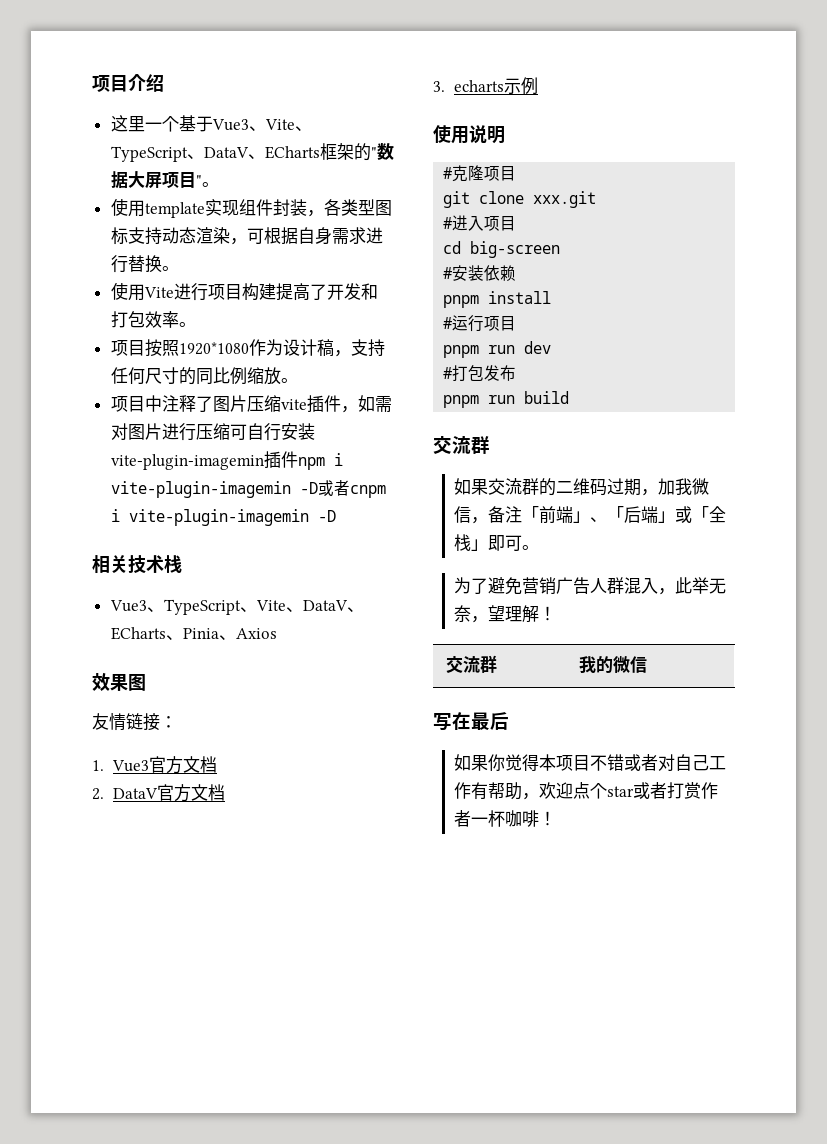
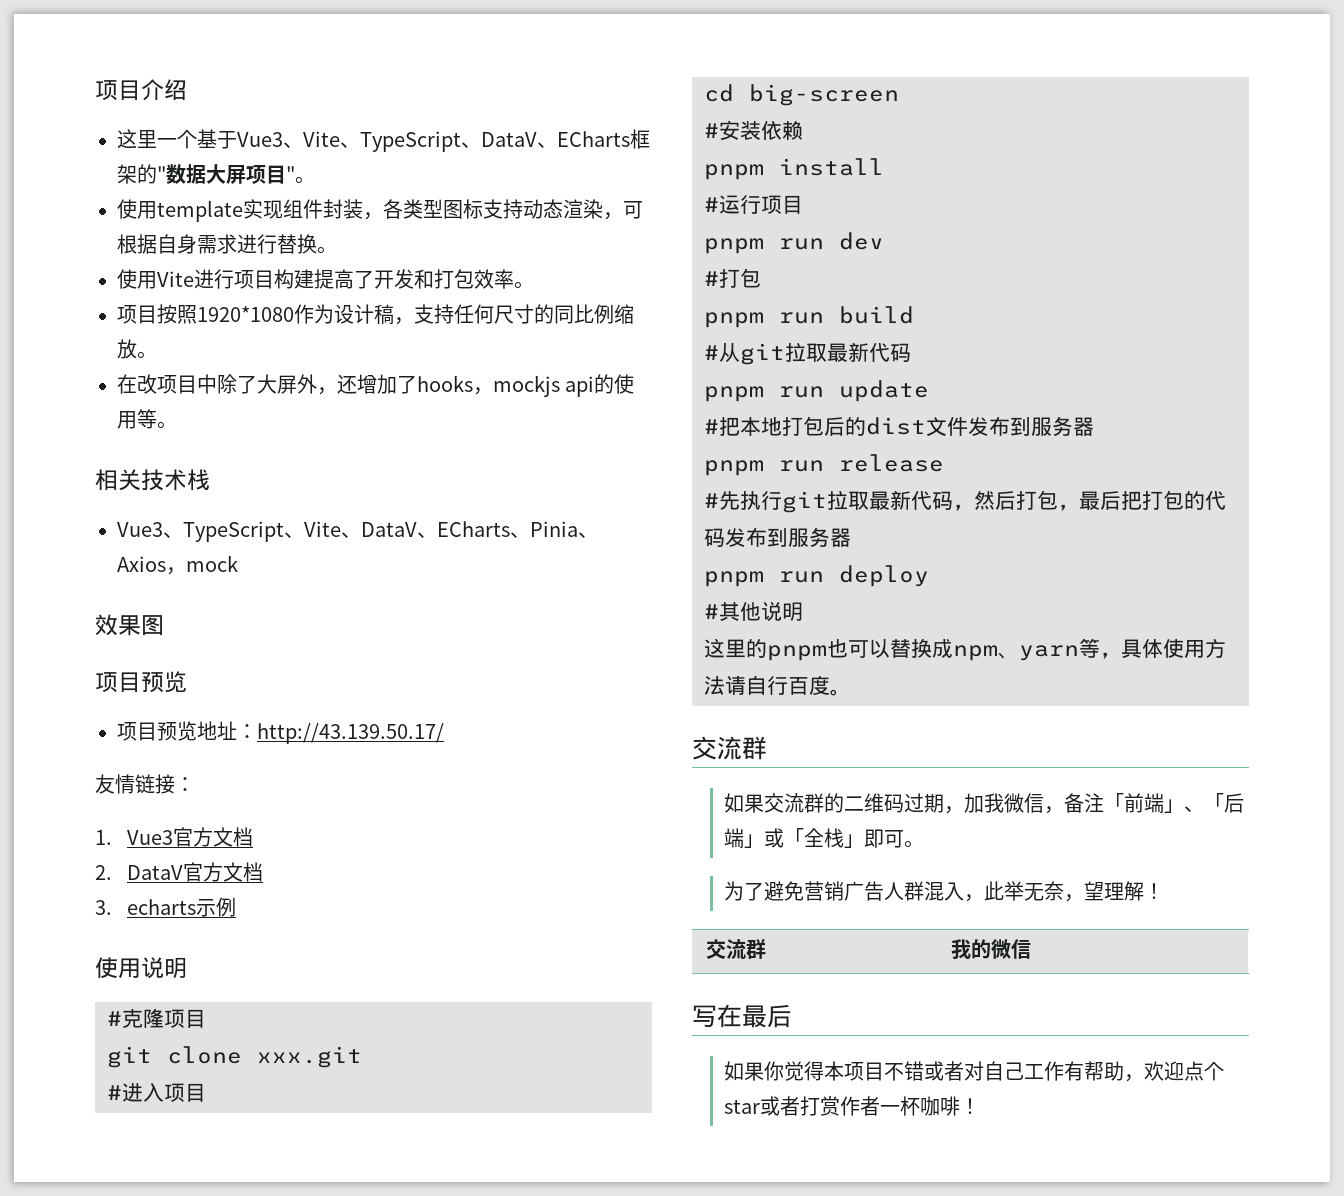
- 项目中注释了图片压缩vite插件，如需对图片进行压缩可自行安装vite-plugin-imagemin插件npm i vite-plugin-imagemin -D或者cnpm i vite-plugin-imagemin -D
+ 在改项目中除了大屏外，还增加了hooks，mockjs api的使用等。
- Vue3、TypeScript、Vite、DataV、ECharts、Pinia、Axios
+ Vue3、TypeScript、Vite、DataV、ECharts、Pinia、Axios，mock
  效果图
+ 项目预览
+ 项目预览地址：http://43.139.50.17/
- #打包发布
+ #打包
+ #从git拉取最新代码
+ pnpm run update
+ #把本地打包后的dist文件发布到服务器
+ pnpm run release
+ #先执行git拉取最新代码，然后打包，最后把打包的代码发布到服务器
+ pnpm run deploy
+ #其他说明
+ 这里的pnpm也可以替换成npm、yarn等，具体使用方法请自行百度。

